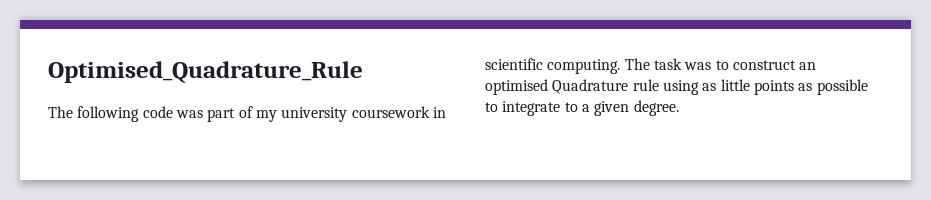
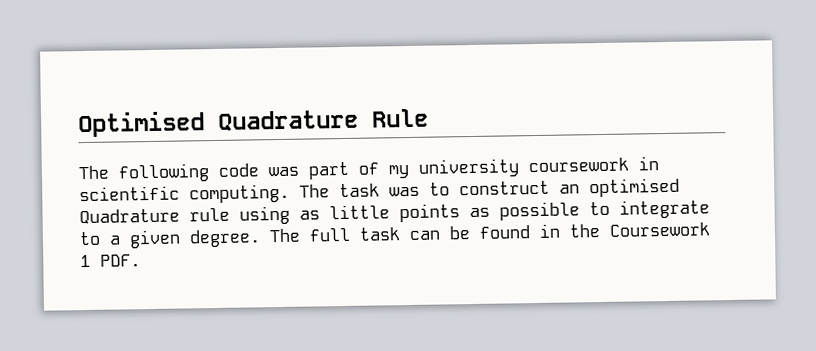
- Optimised_Quadrature_Rule
+ Optimised Quadrature Rule
+ The full task can be found in the Coursework 1 PDF.

